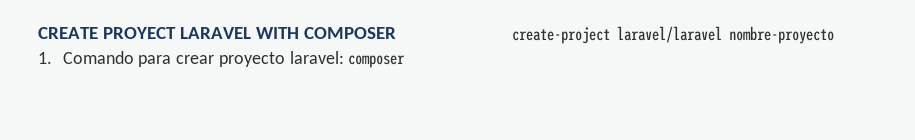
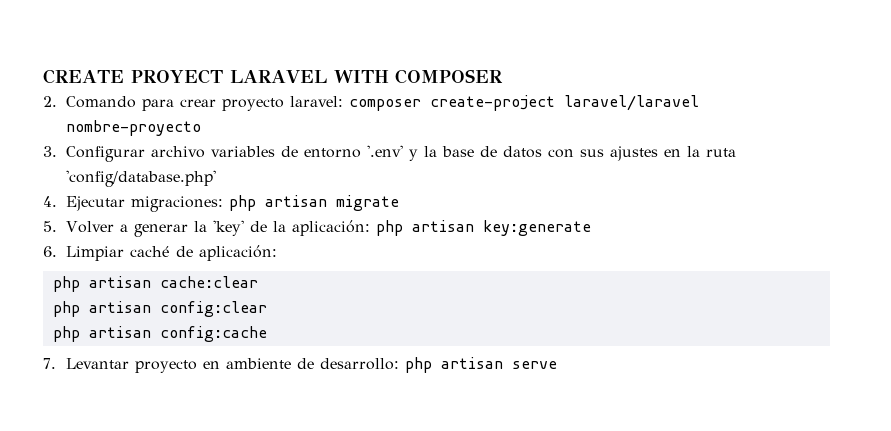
- 1. Comando para crear proyecto laravel: composer create-project laravel/laravel nombre-proyecto
+ 2. Comando para crear proyecto laravel: composer create-project laravel/laravel nombre-proyecto
+ 3. Configurar archivo variables de entorno '.env' y la base de datos con sus ajustes en la ruta 'config/database.php'
+ 4. Ejecutar migraciones: php artisan migrate
+ 5. Volver a generar la 'key' de la aplicación: php artisan key:generate
+ 6. Limpiar caché de aplicación:
+ php artisan cache:clear
+ php artisan config:clear
+ php artisan config:cache
+ 7. Levantar proyecto en ambiente de desarrollo: php artisan serve

